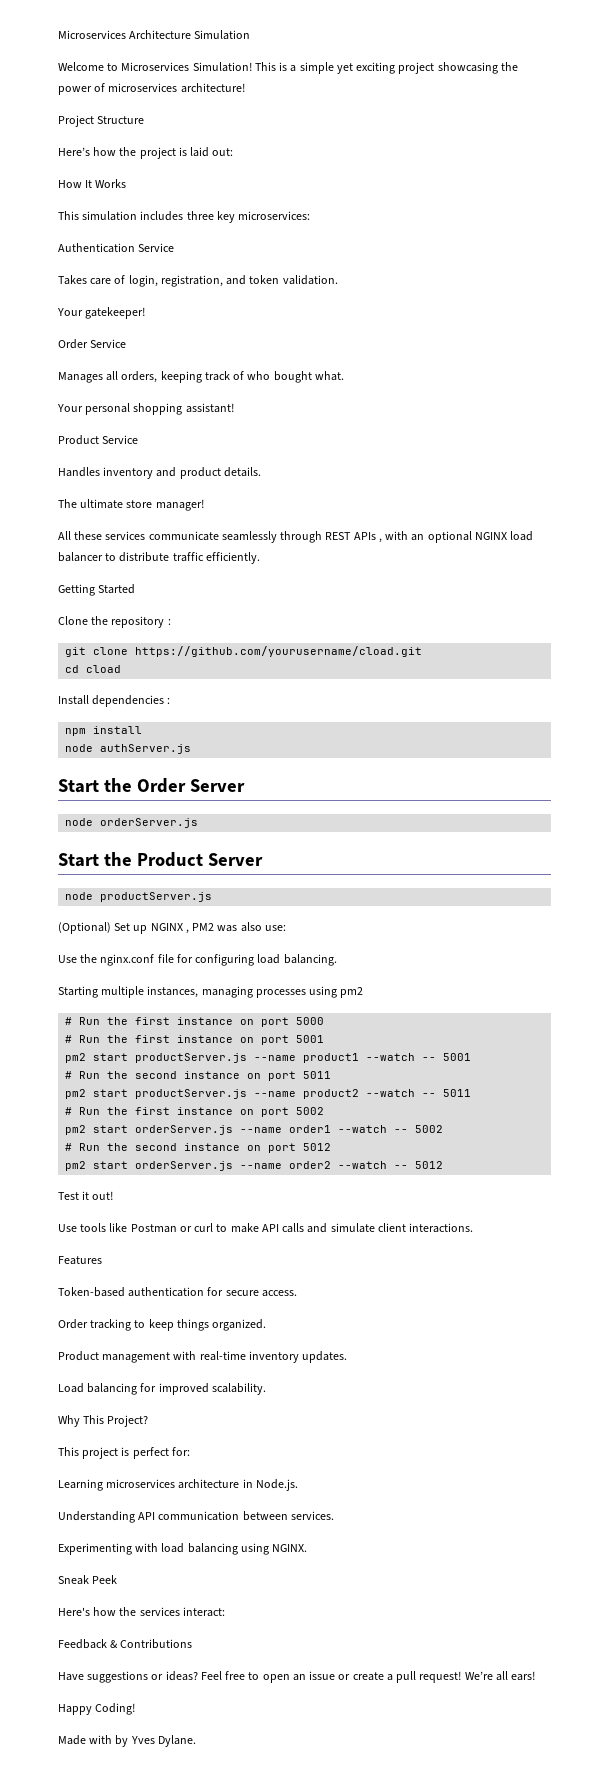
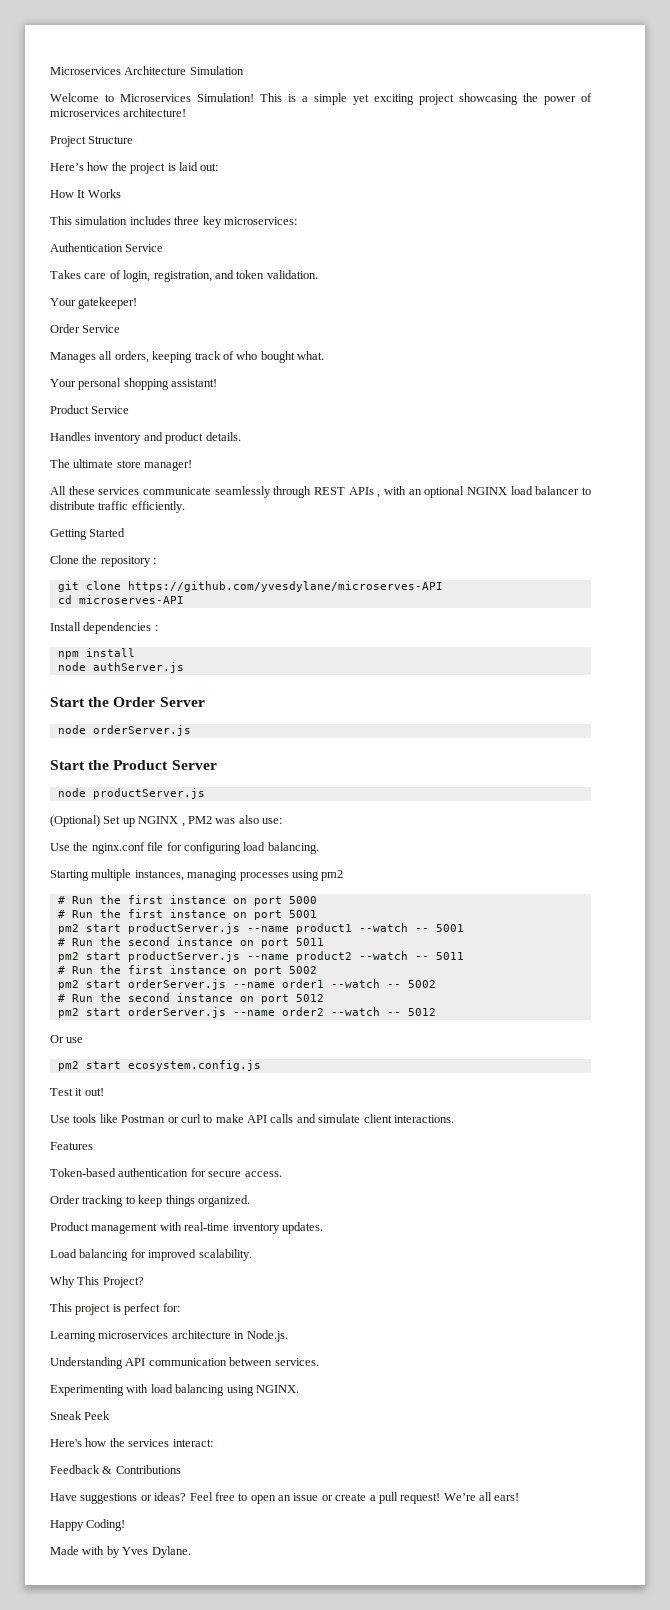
- git clone https://github.com/yourusername/cload.git
+ git clone https://github.com/yvesdylane/microserves-API
- cd cload
+ cd microserves-API
+ Or use
+ pm2 start ecosystem.config.js

